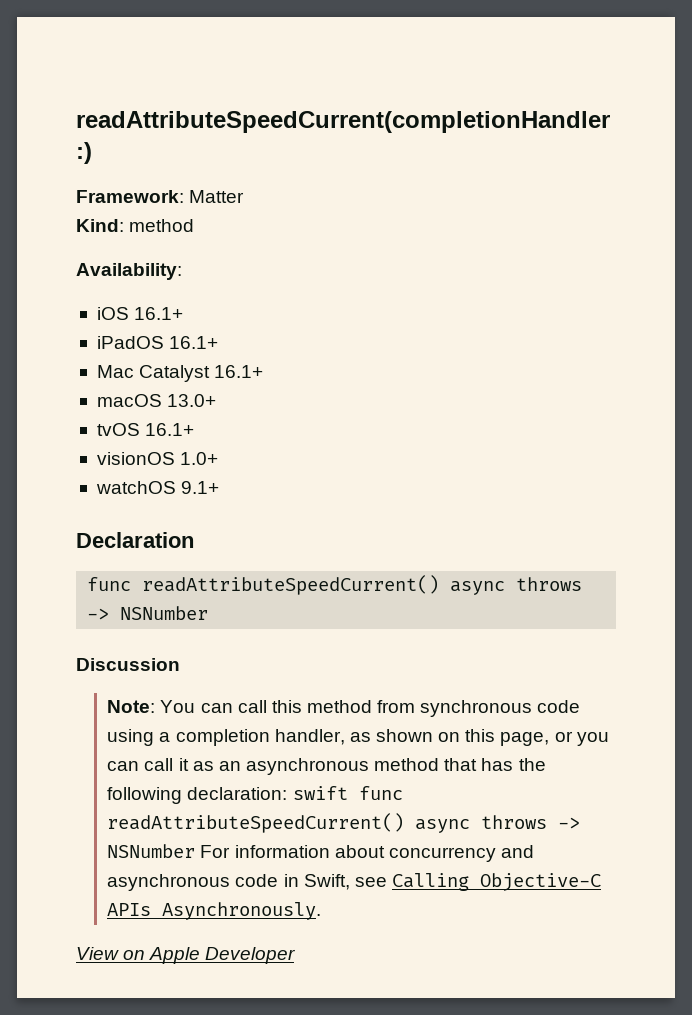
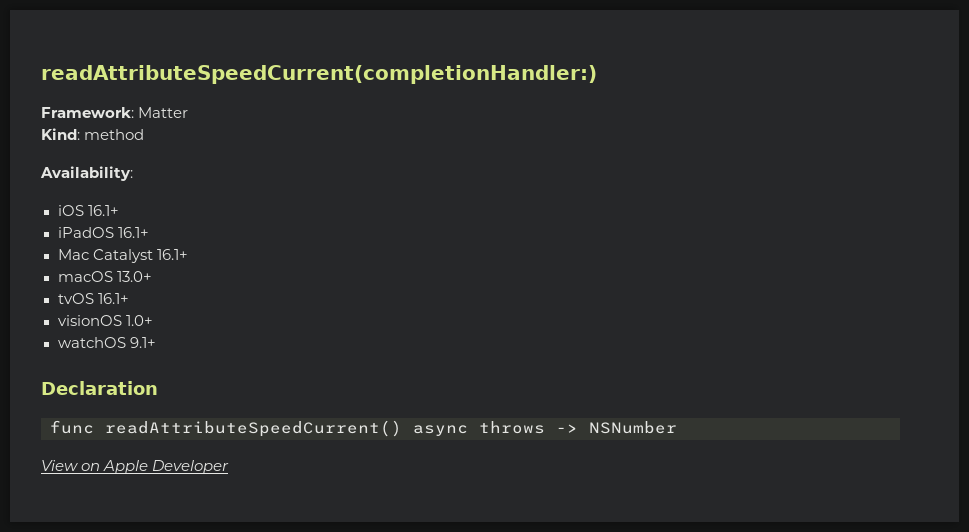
- Discussion
- Note: You can call this method from synchronous code using a completion handler, as shown on this page, or you can call it as an asynchronous method that has the following declaration: swift func readAttributeSpeedCurrent() async throws -> NSNumber For information about concurrency and asynchronous code in Swift, see Calling Objective-C APIs Asynchronously.

